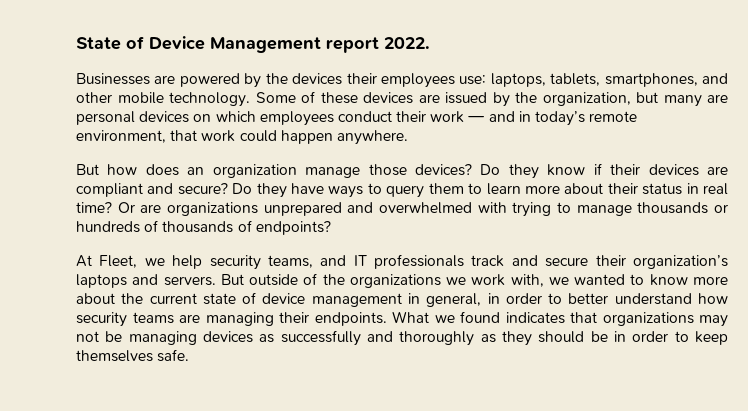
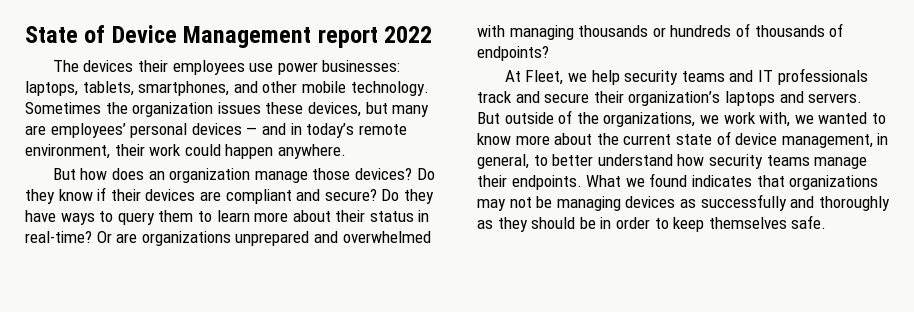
- State of Device Management report 2022.
- Businesses are powered by the devices their employees use: laptops, tablets, smartphones, and other mobile technology.
+ State of Device Management report 2022
+ The devices their employees use power businesses: laptops, tablets, smartphones, and other mobile technology.
- Some of these devices are issued by the organization, but many are personal devices on which employees conduct their work — and in today’s remote environment, that work could happen anywhere.
+ Sometimes the organization issues these devices, but many are employees’ personal devices — and in today’s remote environment, their work could happen anywhere.
- Do they have ways to query them to learn more about their status in real time?
+ Do they have ways to query them to learn more about their status in real-time?
- Or are organizations unprepared and overwhelmed with trying to manage thousands or hundreds of thousands of endpoints?
+ Or are organizations unprepared and overwhelmed with managing thousands or hundreds of thousands of endpoints?
- At Fleet, we help security teams, and IT professionals track and secure their organization’s laptops and servers.
+ At Fleet, we help security teams and IT professionals track and secure their organization’s laptops and servers.
- But outside of the organizations we work with, we wanted to know more about the current state of device management in general, in order to better understand how security teams are managing their endpoints.
+ But outside of the organizations, we work with, we wanted to know more about the current state of device management, in general, to better understand how security teams manage their endpoints.

